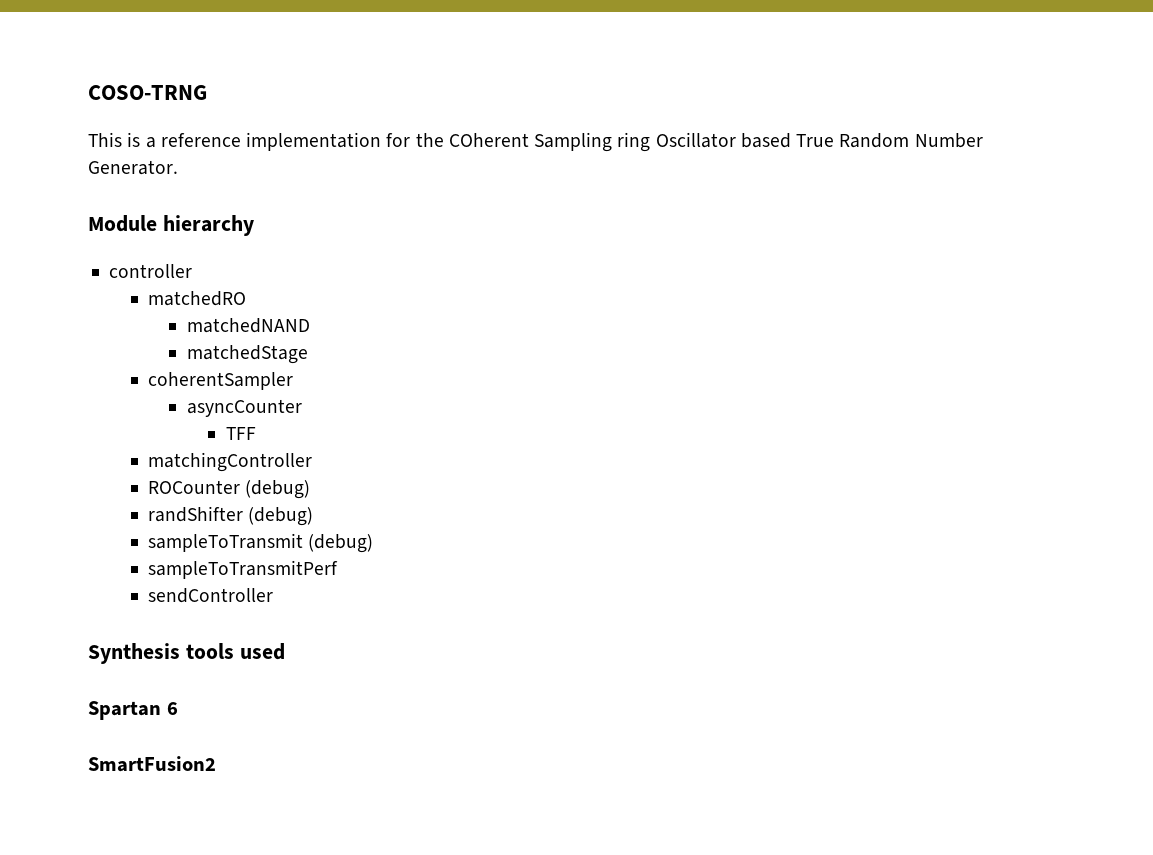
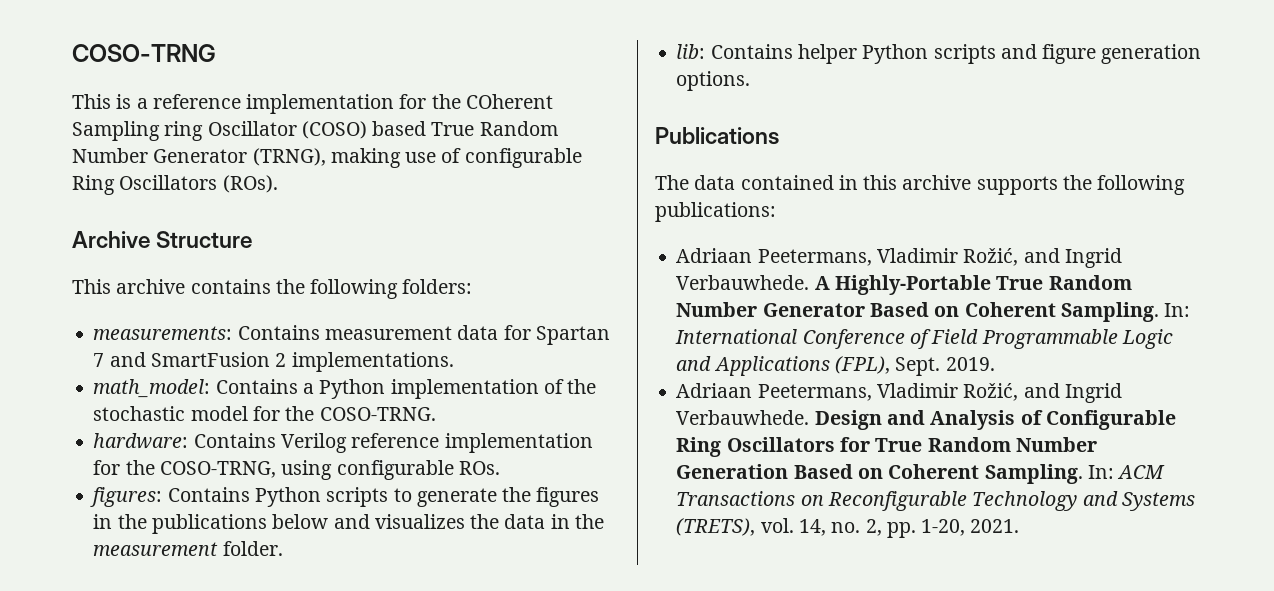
- This is a reference implementation for the COherent Sampling ring Oscillator based True Random Number Generator.
- Module hierarchy
- controller
- matchedRO
- matchedNAND
- matchedStage
- coherentSampler
- asyncCounter
- TFF
- matchingController
- ROCounter (debug)
- randShifter (debug)
- sampleToTransmit (debug)
- sampleToTransmitPerf
- sendController
- Synthesis tools used
- Spartan 6
- SmartFusion2
+ This is a reference implementation for the COherent Sampling ring Oscillator (COSO) based True Random Number Generator (TRNG), making use of configurable Ring Oscillators (ROs).
+ Archive Structure
+ This archive contains the following folders:
+ measurements: Contains measurement data for Spartan 7 and SmartFusion 2 implementations.
+ math_model: Contains a Python implementation of the stochastic model for the COSO-TRNG.
+ hardware: Contains Verilog reference implementation for the COSO-TRNG, using configurable ROs.
+ figures: Contains Python scripts to generate the figures in the publications below and visualizes the data in the measurement folder.
+ lib: Contains helper Python scripts and figure generation options.
+ Publications
+ The data contained in this archive supports the following publications:
+ Adriaan Peetermans, Vladimir Rožić, and Ingrid Verbauwhede. A Highly-Portable True Random Number Generator Based on Coherent Sampling. In: International Conference of Field Programmable Logic and Applications (FPL), Sept. 2019.
+ Adriaan Peetermans, Vladimir Rožić, and Ingrid Verbauwhede. Design and Analysis of Configurable Ring Oscillators for True Random Number Generation Based on Coherent Sampling. In: ACM Transactions on Reconfigurable Technology and Systems (TRETS), vol. 14, no. 2, pp. 1-20, 2021.

